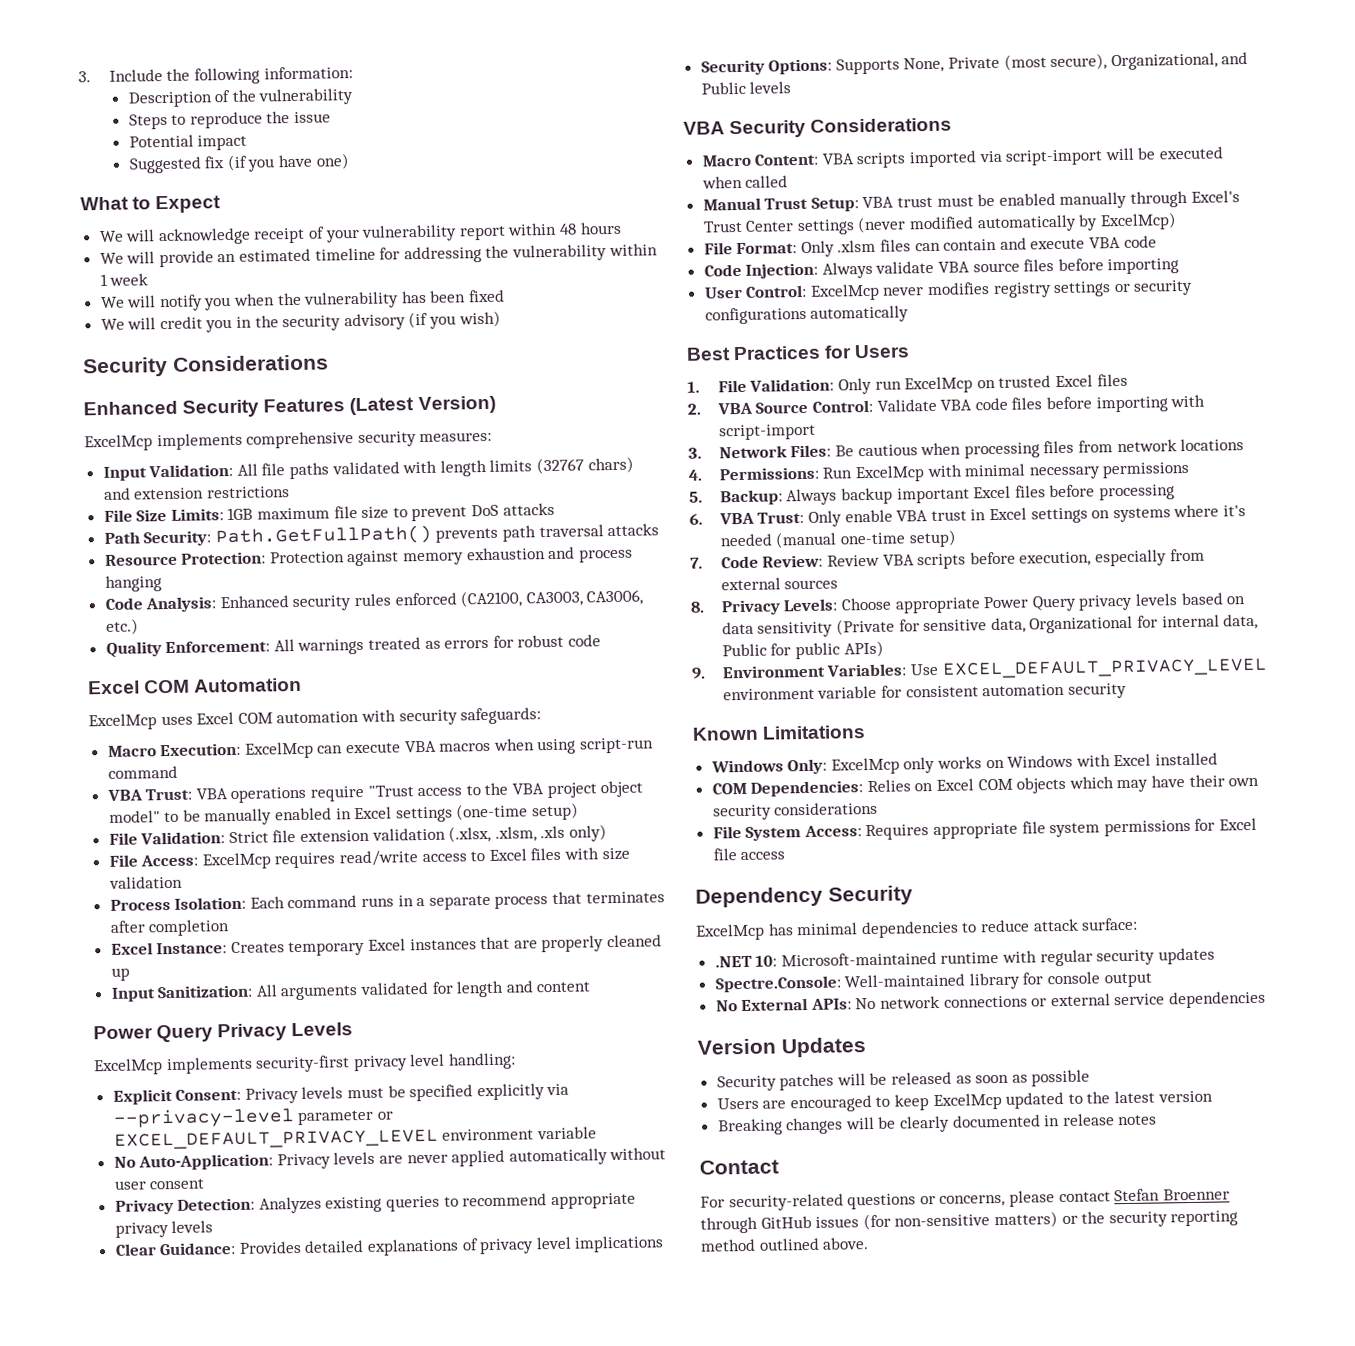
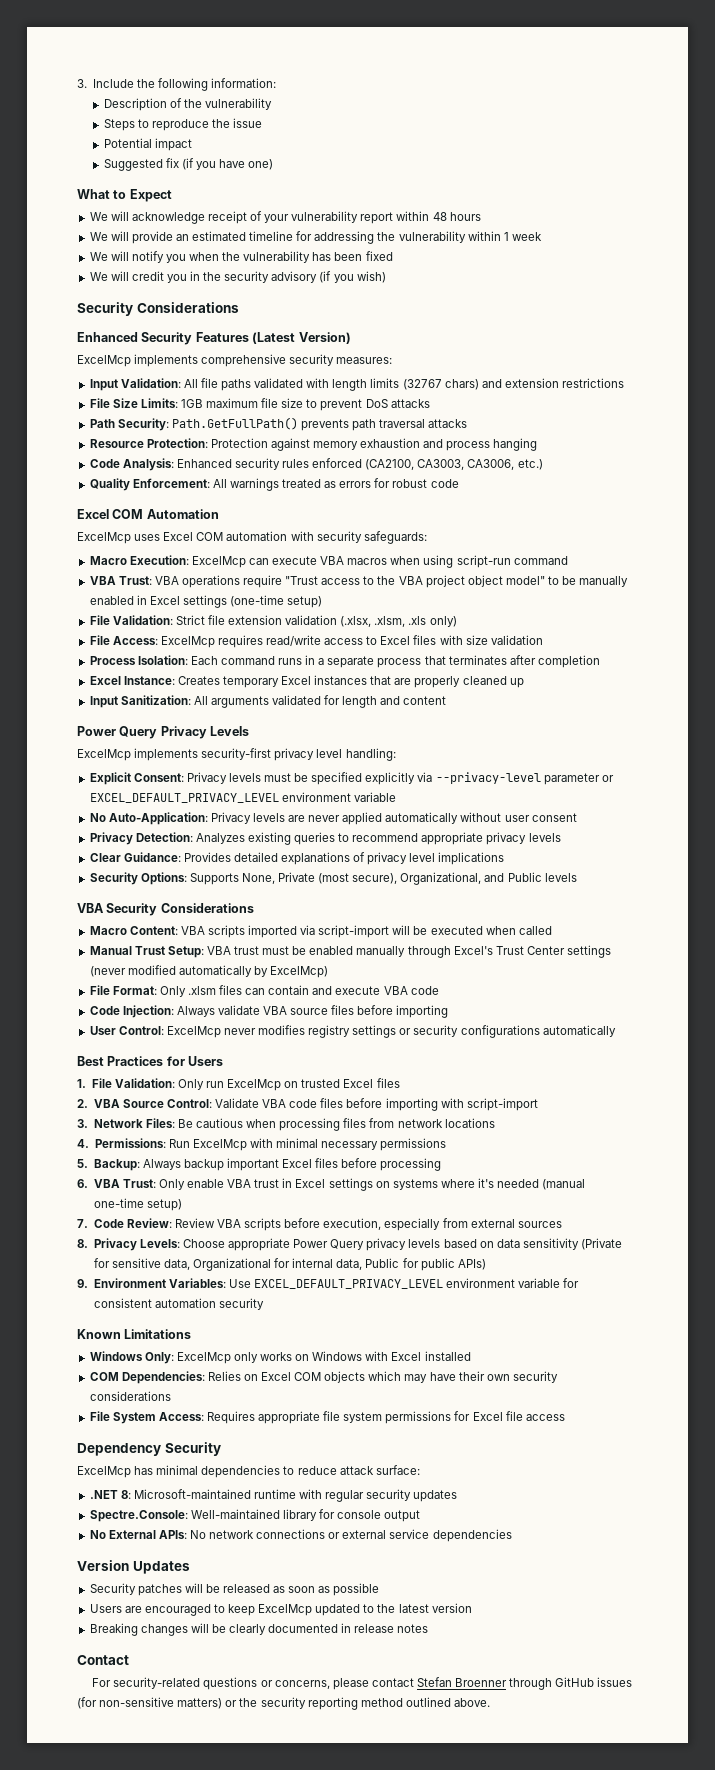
- .NET 10: Microsoft-maintained runtime with regular security updates
+ .NET 8: Microsoft-maintained runtime with regular security updates

